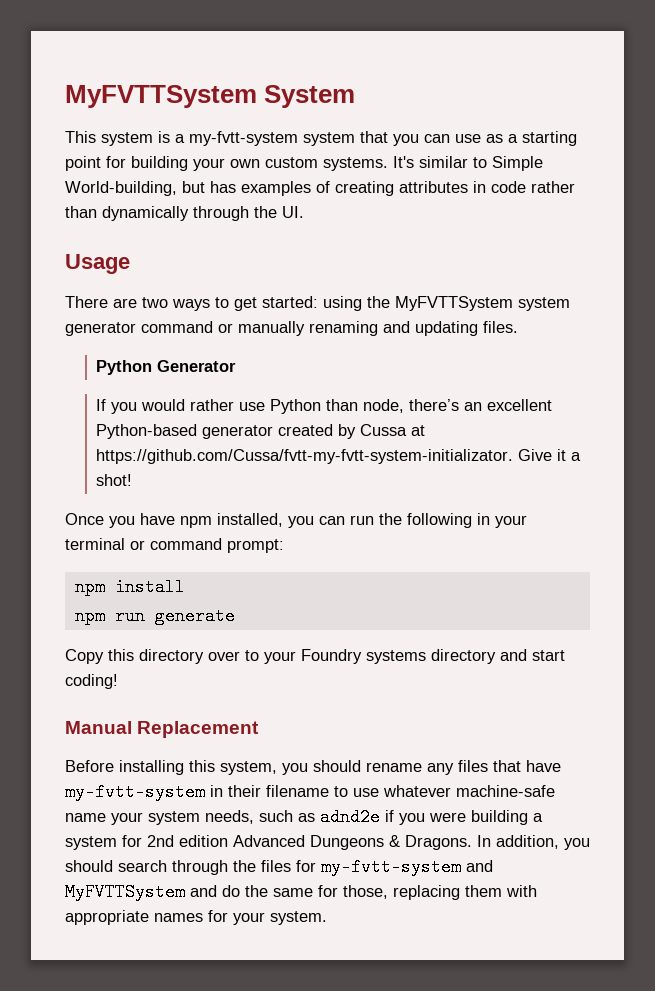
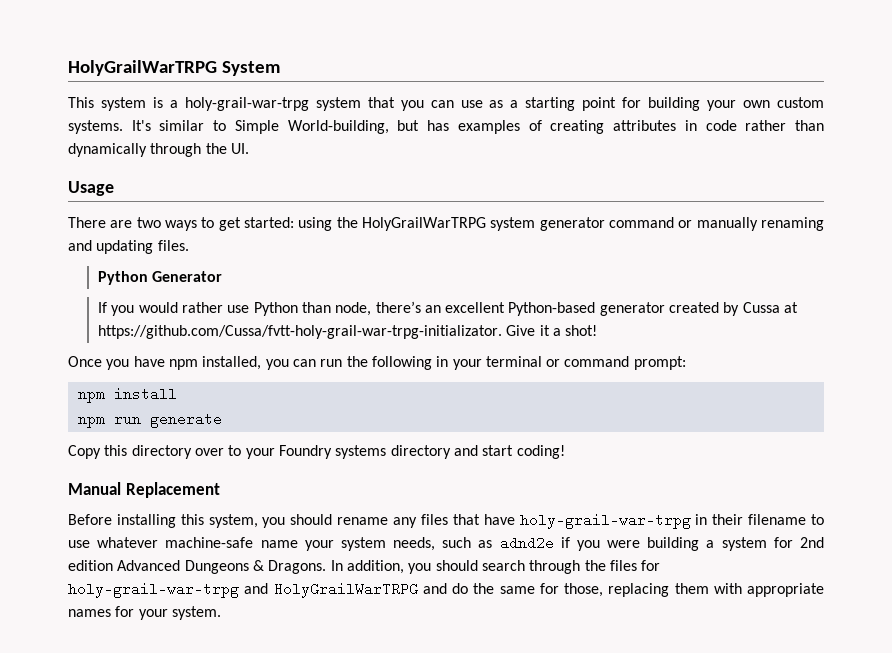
- MyFVTTSystem System
+ HolyGrailWarTRPG System
- This system is a my-fvtt-system system that you can use as a starting point for building your own custom systems.
+ This system is a holy-grail-war-trpg system that you can use as a starting point for building your own custom systems.
- There are two ways to get started: using the MyFVTTSystem system generator command or manually renaming and updating files.
+ There are two ways to get started: using the HolyGrailWarTRPG system generator command or manually renaming and updating files.
- If you would rather use Python than node, there’s an excellent Python-based generator created by Cussa at https://github.com/Cussa/fvtt-my-fvtt-system-initializator. Give it a shot!
+ If you would rather use Python than node, there’s an excellent Python-based generator created by Cussa at https://github.com/Cussa/fvtt-holy-grail-war-trpg-initializator. Give it a shot!
- Before installing this system, you should rename any files that have my-fvtt-system in their filename to use whatever machine-safe name your system needs, such as adnd2e if you were building a system for 2nd edition Advanced Dungeons & Dragons.
+ Before installing this system, you should rename any files that have holy-grail-war-trpg in their filename to use whatever machine-safe name your system needs, such as adnd2e if you were building a system for 2nd edition Advanced Dungeons & Dragons.
- In addition, you should search through the files for my-fvtt-system and MyFVTTSystem and do the same for those, replacing them with appropriate names for your system.
+ In addition, you should search through the files for holy-grail-war-trpg and HolyGrailWarTRPG and do the same for those, replacing them with appropriate names for your system.

